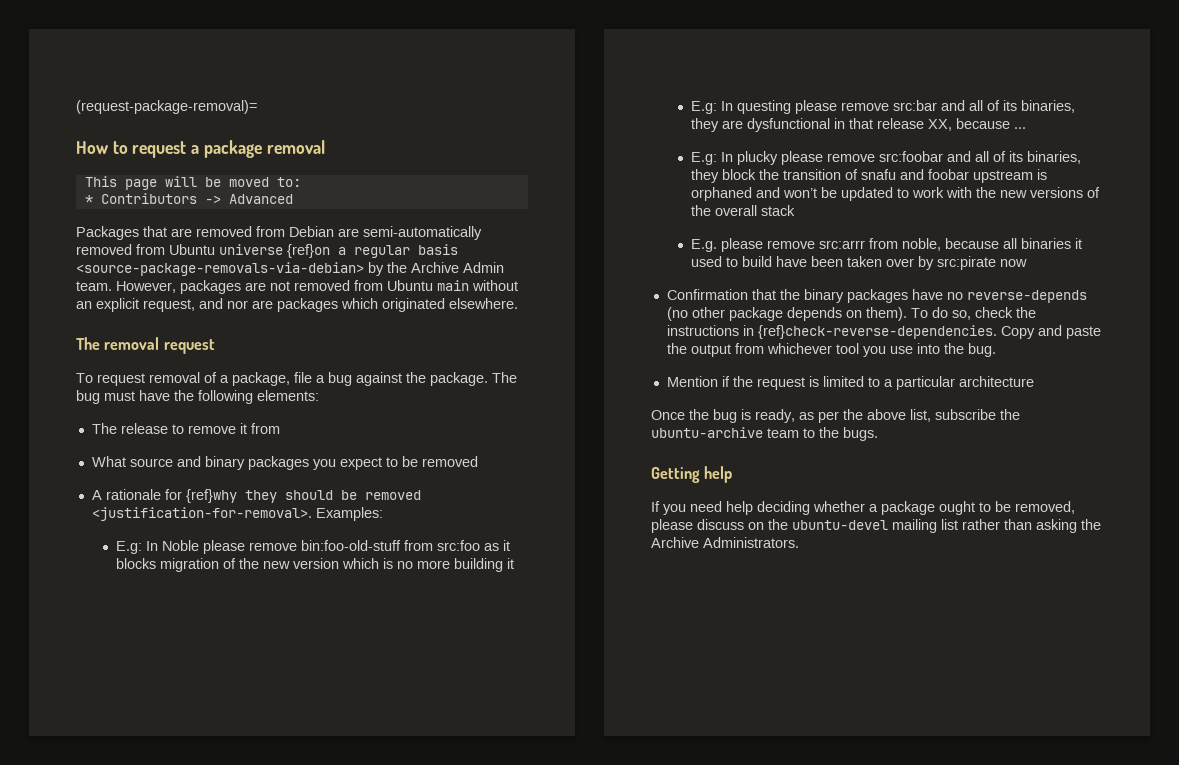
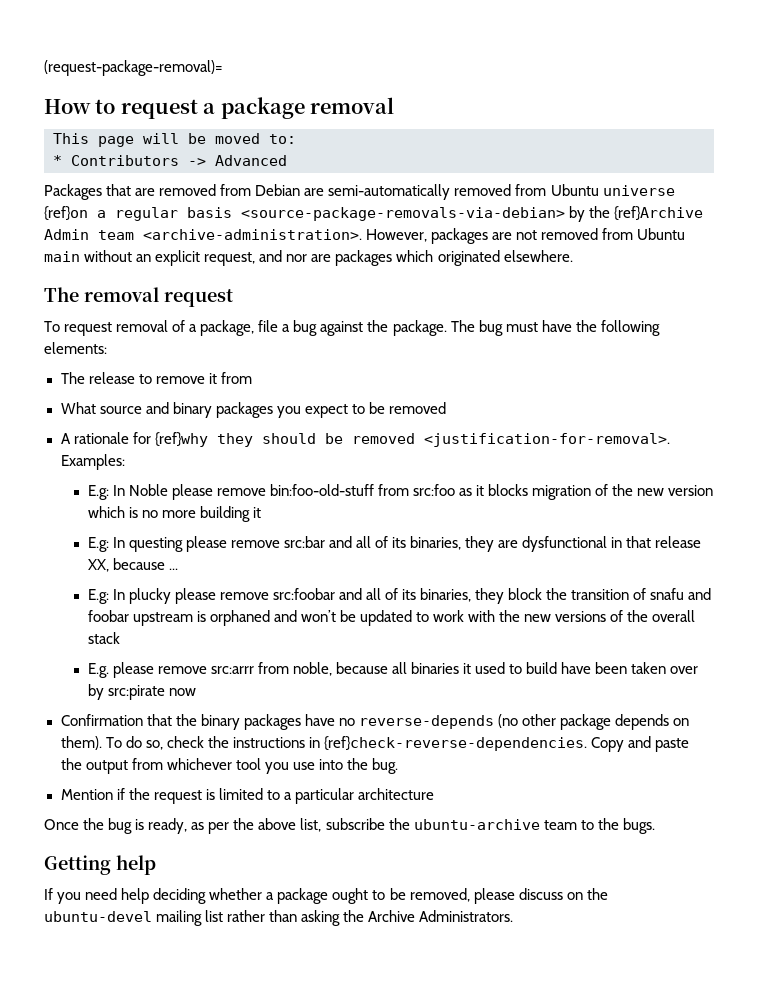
- Packages that are removed from Debian are semi-automatically removed from Ubuntu universe {ref}on a regular basis <source-package-removals-via-debian> by the Archive Admin team.
+ Packages that are removed from Debian are semi-automatically removed from Ubuntu universe {ref}on a regular basis <source-package-removals-via-debian> by the {ref}Archive Admin team <archive-administration>.

